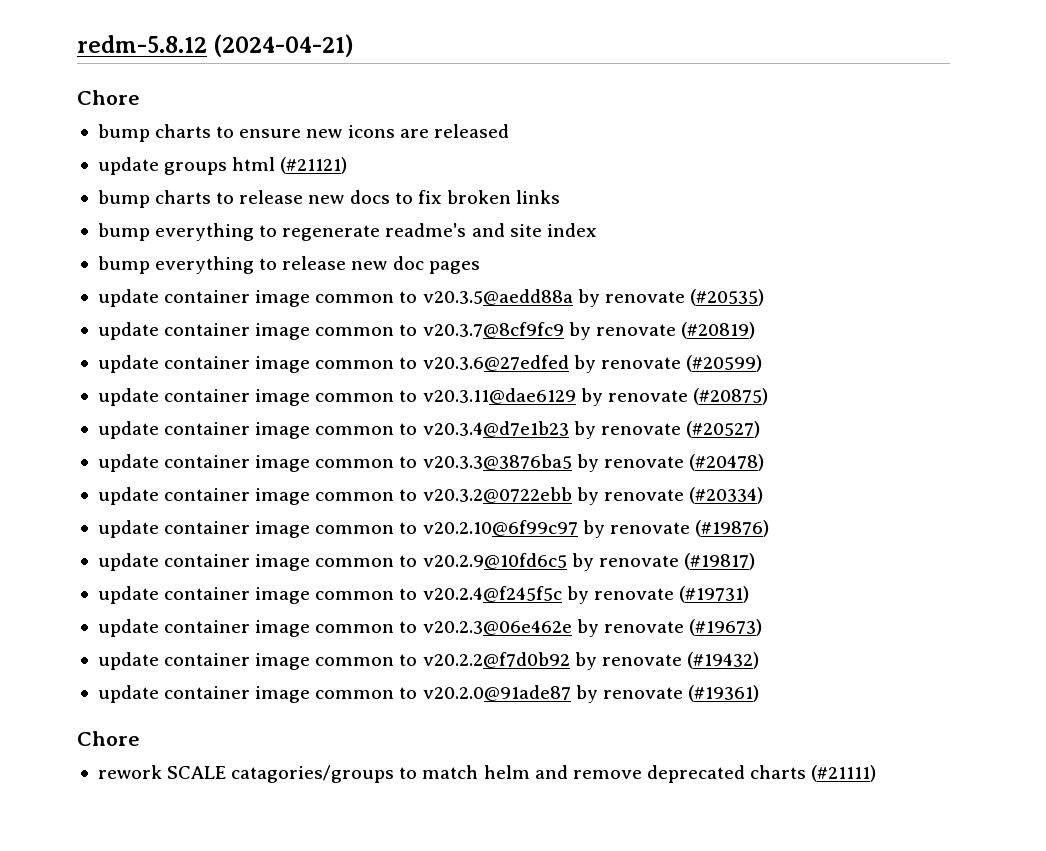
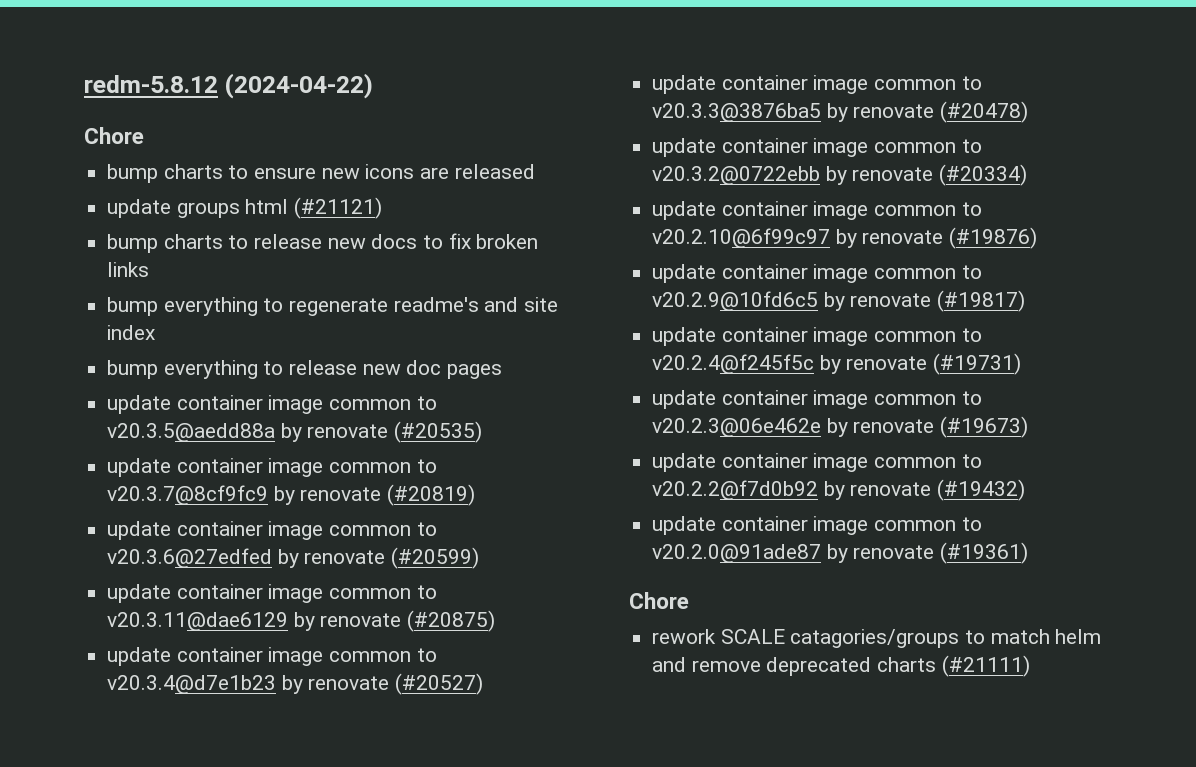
- redm-5.8.12 (2024-04-21)
+ redm-5.8.12 (2024-04-22)

